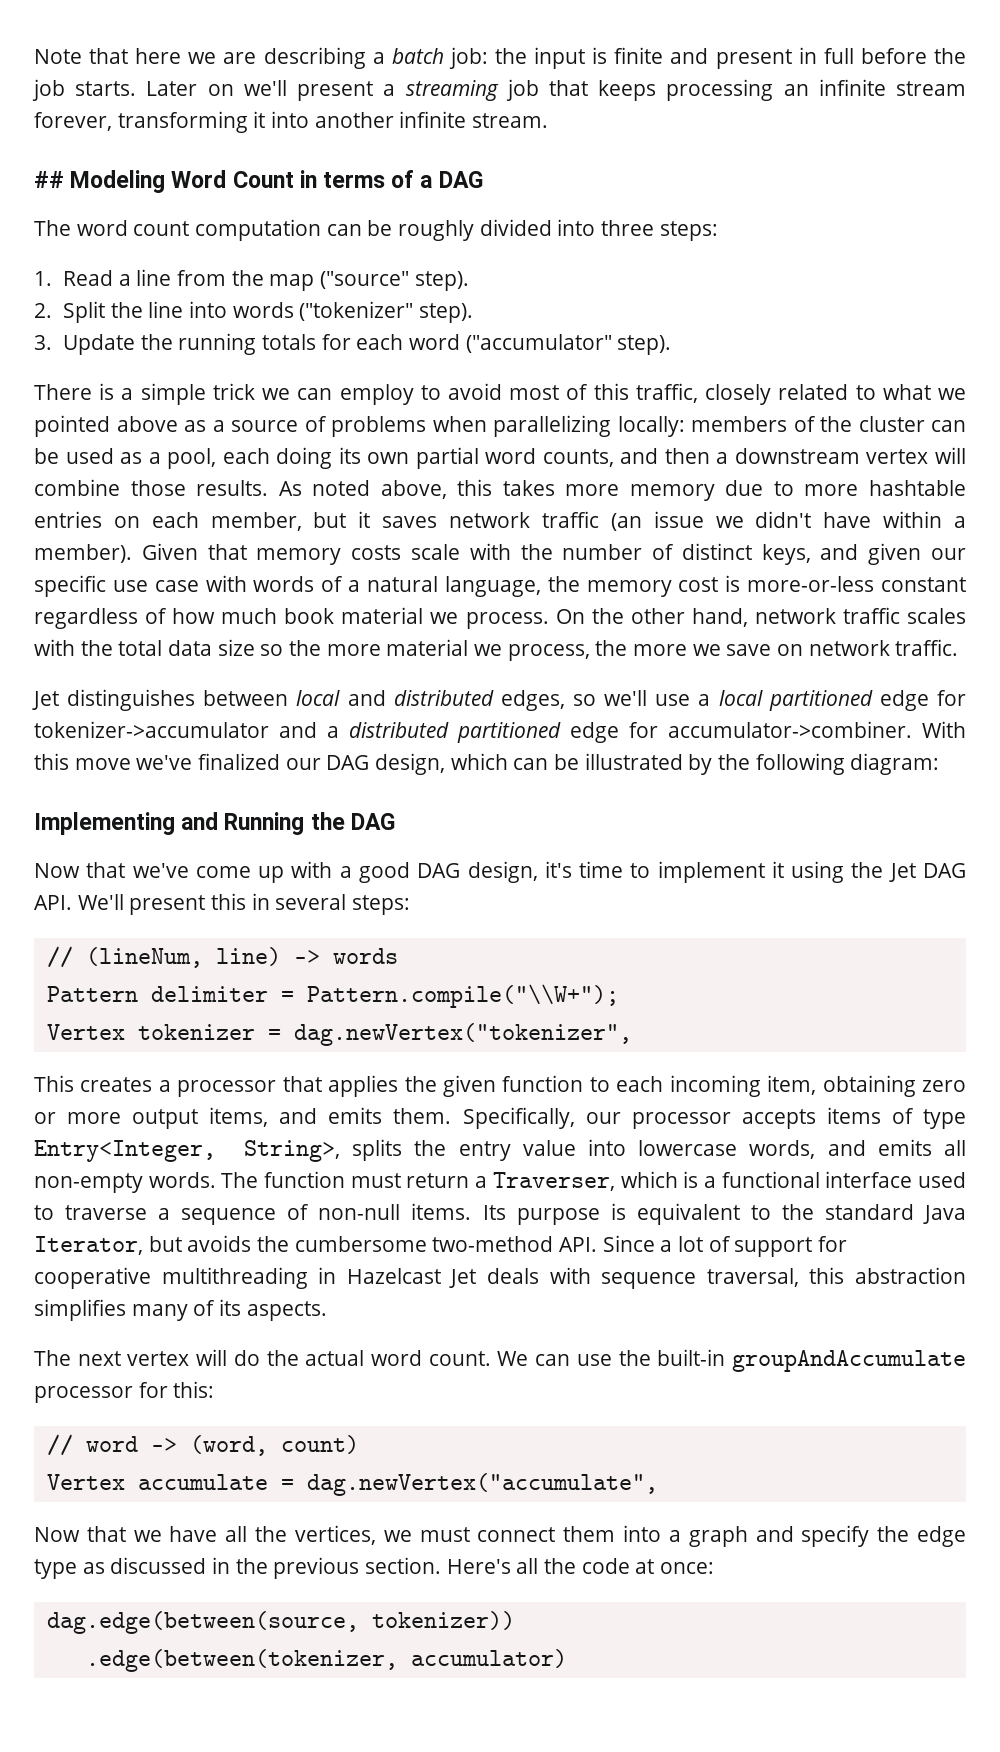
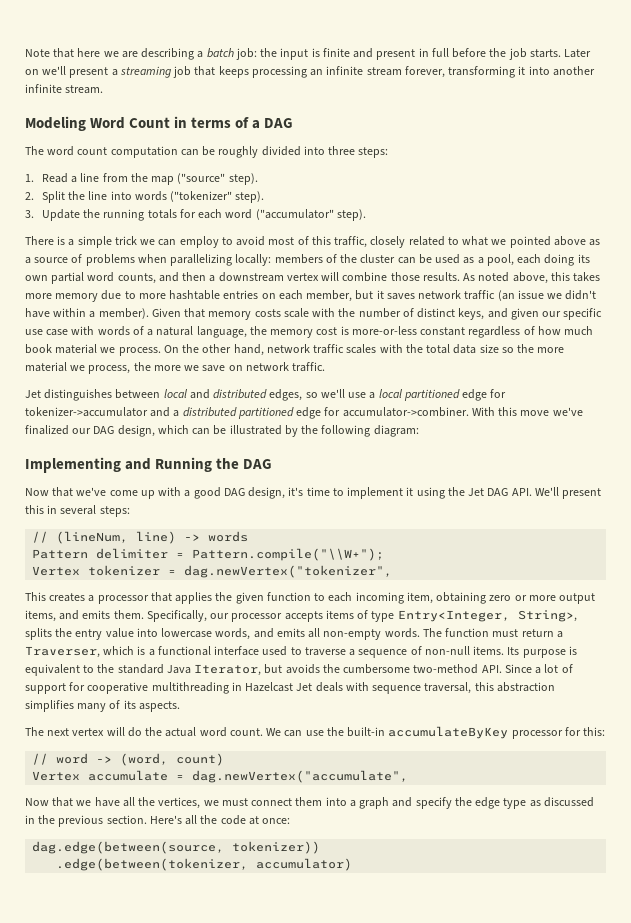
- ## Modeling Word Count in terms of a DAG
+ Modeling Word Count in terms of a DAG
- We can use the built-in groupAndAccumulate processor for this:
+ We can use the built-in accumulateByKey processor for this:

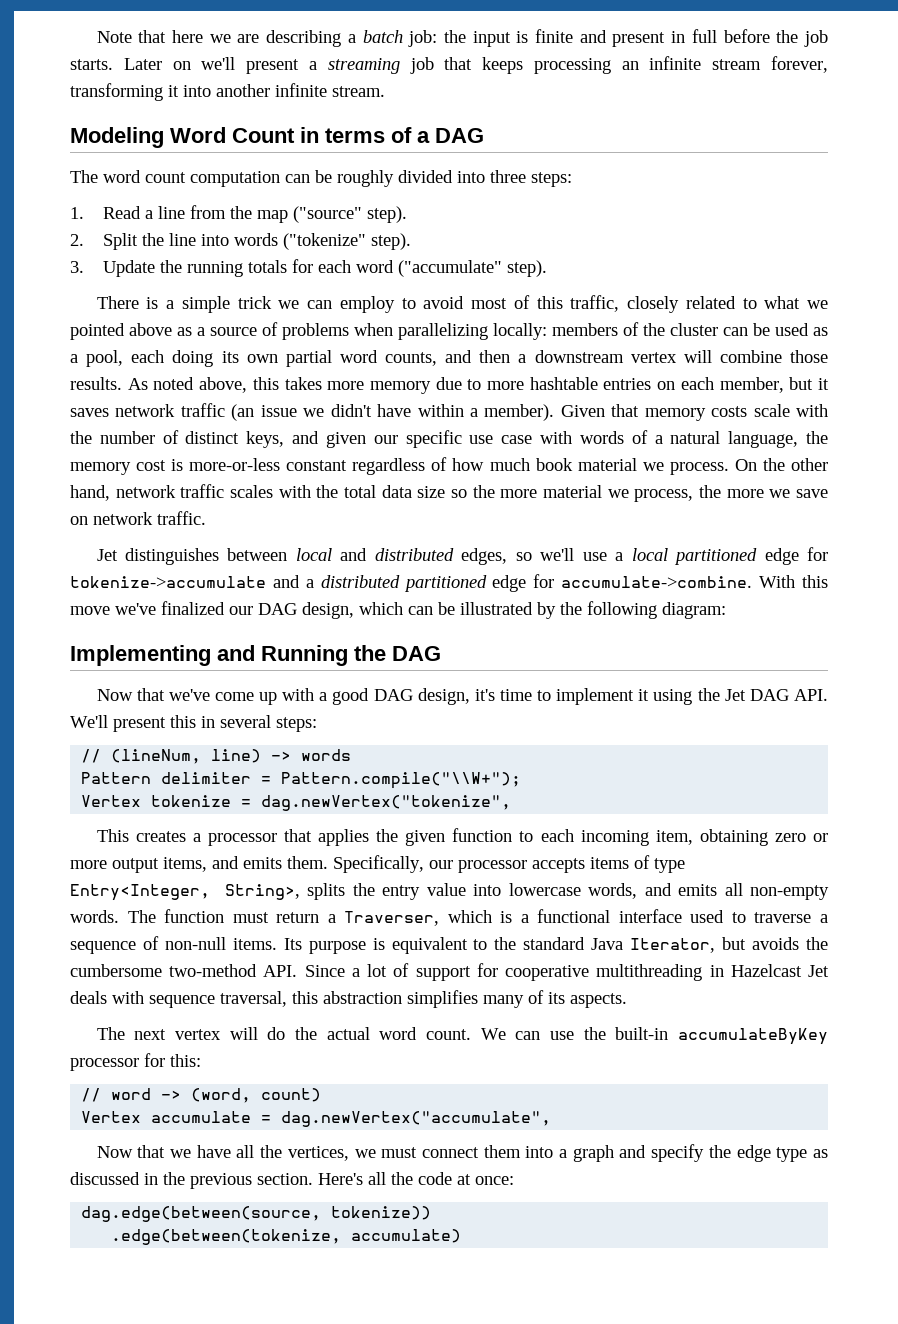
- 2. Split the line into words ("tokenizer" step).
+ 2. Split the line into words ("tokenize" step).
- 3. Update the running totals for each word ("accumulator" step).
+ 3. Update the running totals for each word ("accumulate" step).
- Jet distinguishes between local and distributed edges, so we'll use a local partitioned edge for tokenizer->accumulator and a distributed partitioned edge for accumulator->combiner.
+ Jet distinguishes between local and distributed edges, so we'll use a local partitioned edge for tokenize->accumulate and a distributed partitioned edge for accumulate->combine.
- Vertex tokenizer = dag.newVertex("tokenizer",
+ Vertex tokenize = dag.newVertex("tokenize",
- dag.edge(between(source, tokenizer))
- .edge(between(tokenizer, accumulator)
+ dag.edge(between(source, tokenize))
+ .edge(between(tokenize, accumulate)

